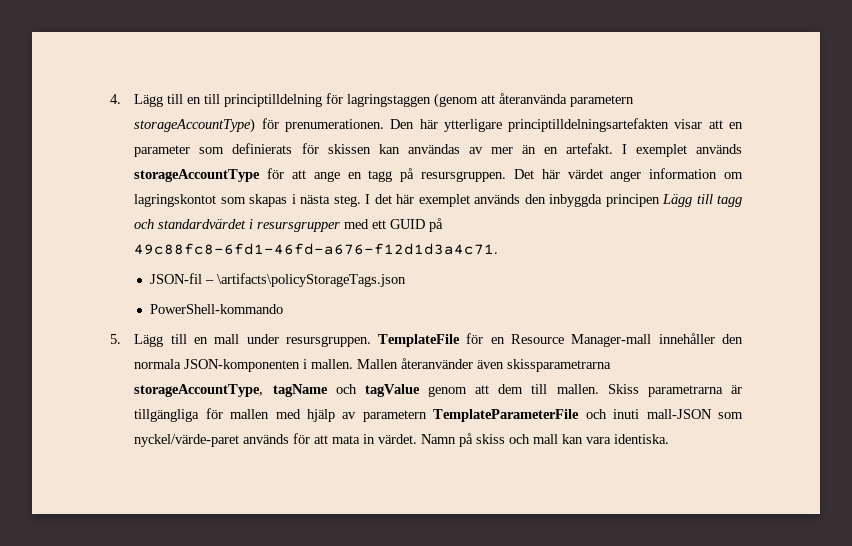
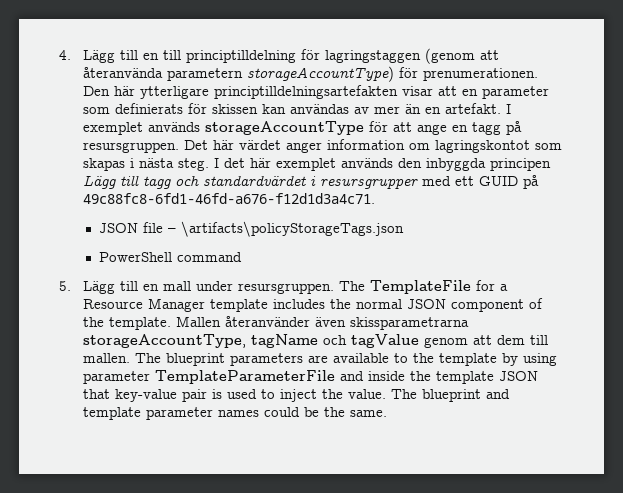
- JSON-fil – \artifacts\policyStorageTags.json
+ JSON file – \artifacts\policyStorageTags.json
- PowerShell-kommando
+ PowerShell command
- TemplateFile för en Resource Manager-mall innehåller den normala JSON-komponenten i mallen.
+ The TemplateFile for a Resource Manager template includes the normal JSON component of the template.
- Skiss parametrarna är tillgängliga för mallen med hjälp av parametern TemplateParameterFile och inuti mall-JSON som nyckel/värde-paret används för att mata in värdet. Namn på skiss och mall kan vara identiska.
+ The blueprint parameters are available to the template by using parameter TemplateParameterFile and inside the template JSON that key-value pair is used to inject the value. The blueprint and template parameter names could be the same.

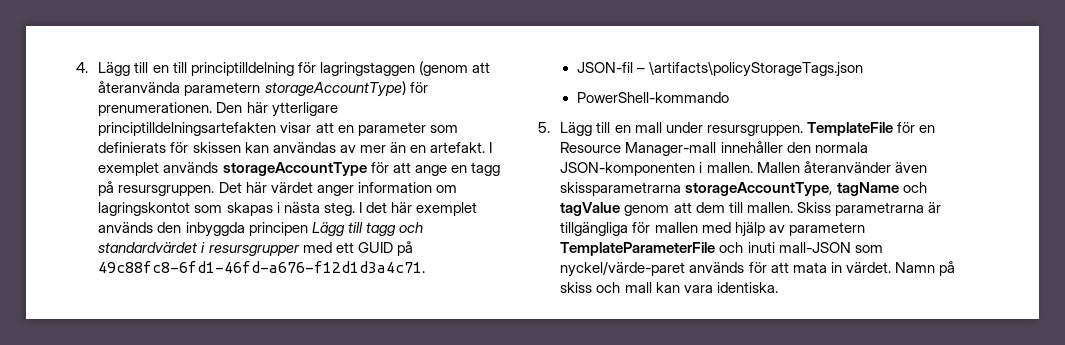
- JSON file – \artifacts\policyStorageTags.json
+ JSON-fil – \artifacts\policyStorageTags.json
- PowerShell command
+ PowerShell-kommando
- The TemplateFile for a Resource Manager template includes the normal JSON component of the template.
+ TemplateFile för en Resource Manager-mall innehåller den normala JSON-komponenten i mallen.
- The blueprint parameters are available to the template by using parameter TemplateParameterFile and inside the template JSON that key-value pair is used to inject the value. The blueprint and template parameter names could be the same.
+ Skiss parametrarna är tillgängliga för mallen med hjälp av parametern TemplateParameterFile och inuti mall-JSON som nyckel/värde-paret används för att mata in värdet. Namn på skiss och mall kan vara identiska.

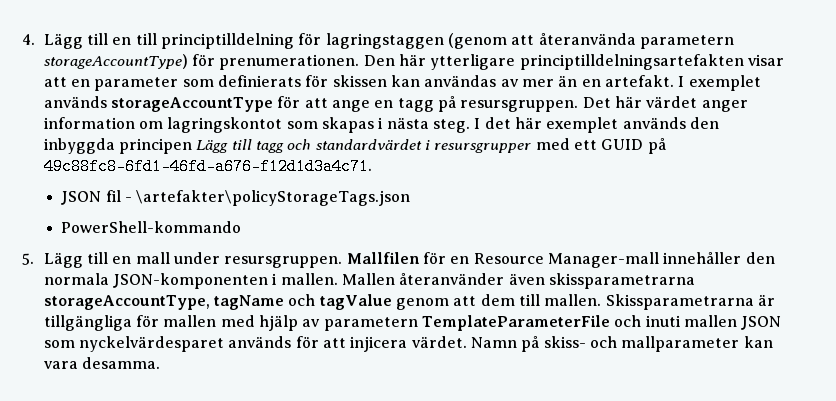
- JSON-fil – \artifacts\policyStorageTags.json
+ JSON fil - \artefakter\policyStorageTags.json
- TemplateFile för en Resource Manager-mall innehåller den normala JSON-komponenten i mallen.
+ Mallfilen för en Resource Manager-mall innehåller den normala JSON-komponenten i mallen.
- Skiss parametrarna är tillgängliga för mallen med hjälp av parametern TemplateParameterFile och inuti mall-JSON som nyckel/värde-paret används för att mata in värdet.
+ Skissparametrarna är tillgängliga för mallen med hjälp av parametern TemplateParameterFile och inuti mallen JSON som nyckelvärdesparet används för att injicera värdet.
- Namn på skiss och mall kan vara identiska.
+ Namn på skiss- och mallparameter kan vara desamma.

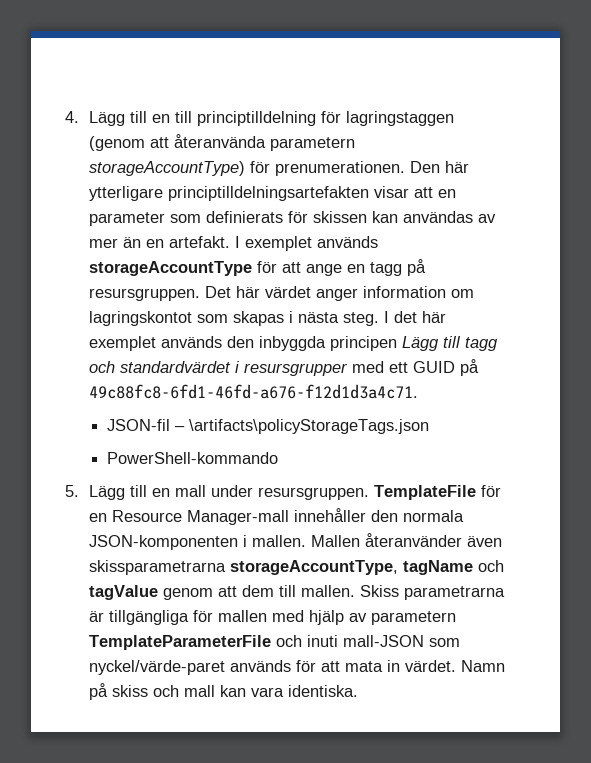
- JSON fil - \artefakter\policyStorageTags.json
+ JSON-fil – \artifacts\policyStorageTags.json
- Mallfilen för en Resource Manager-mall innehåller den normala JSON-komponenten i mallen.
+ TemplateFile för en Resource Manager-mall innehåller den normala JSON-komponenten i mallen.
- Skissparametrarna är tillgängliga för mallen med hjälp av parametern TemplateParameterFile och inuti mallen JSON som nyckelvärdesparet används för att injicera värdet.
+ Skiss parametrarna är tillgängliga för mallen med hjälp av parametern TemplateParameterFile och inuti mall-JSON som nyckel/värde-paret används för att mata in värdet.
- Namn på skiss- och mallparameter kan vara desamma.
+ Namn på skiss och mall kan vara identiska.

